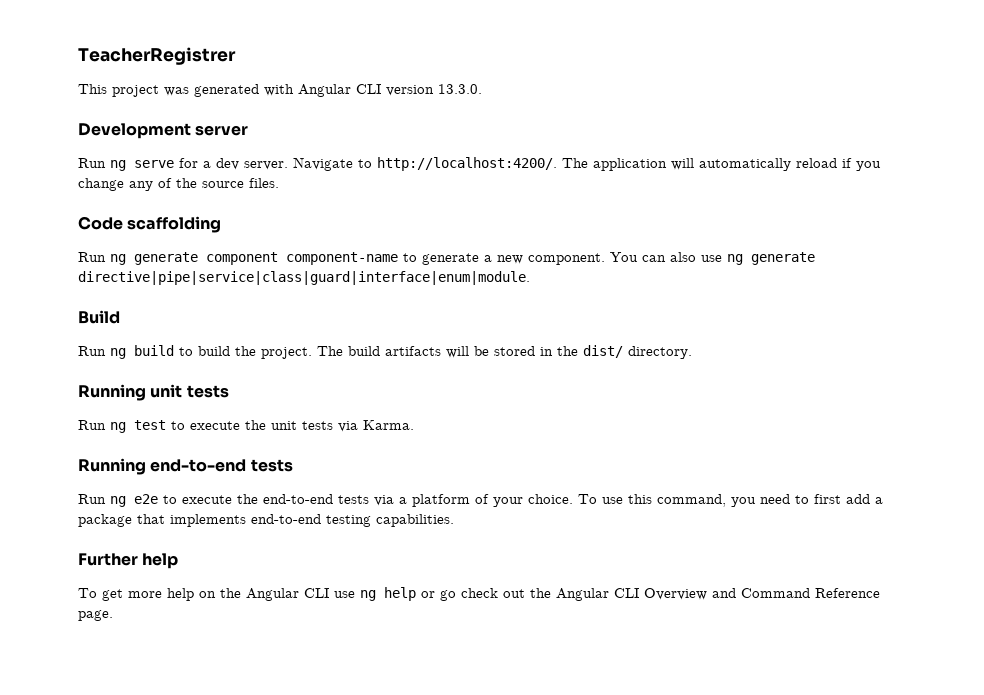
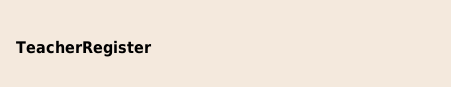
- TeacherRegistrer
- This project was generated with Angular CLI version 13.3.0.
- Development server
- Run ng serve for a dev server. Navigate to http://localhost:4200/. The application will automatically reload if you change any of the source files.
- Code scaffolding
- Run ng generate component component-name to generate a new component. You can also use ng generate directive|pipe|service|class|guard|interface|enum|module.
- Build
- Run ng build to build the project. The build artifacts will be stored in the dist/ directory.
- Running unit tests
- Run ng test to execute the unit tests via Karma.
- Running end-to-end tests
- Run ng e2e to execute the end-to-end tests via a platform of your choice. To use this command, you need to first add a package that implements end-to-end testing capabilities.
- Further help
- To get more help on the Angular CLI use ng help or go check out the Angular CLI Overview and Command Reference page.
+ TeacherRegister

